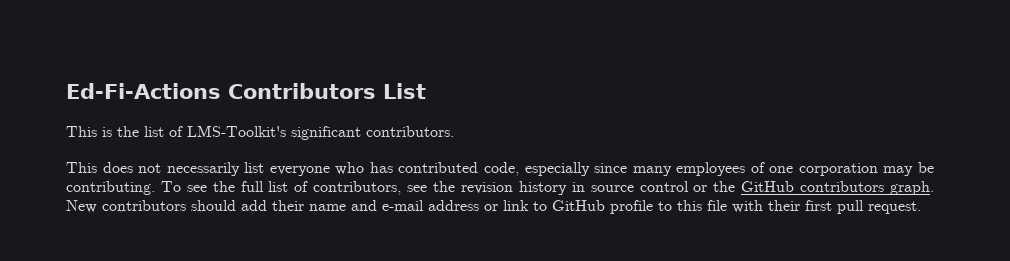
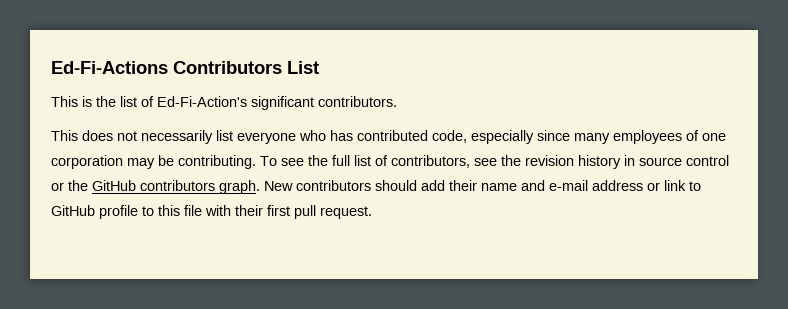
- This is the list of LMS-Toolkit's significant contributors.
+ This is the list of Ed-Fi-Action's significant contributors.

